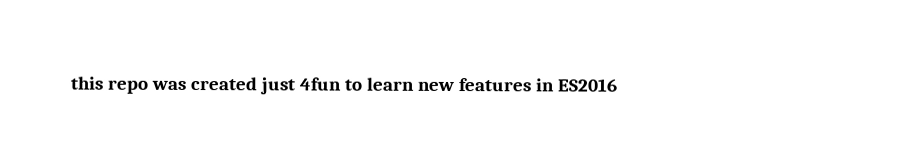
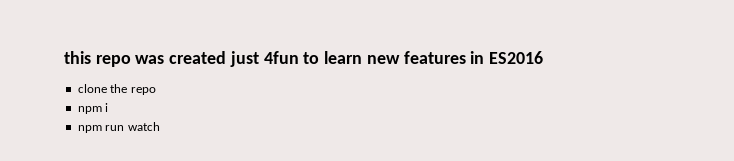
+ clone the repo
+ npm i
+ npm run watch

